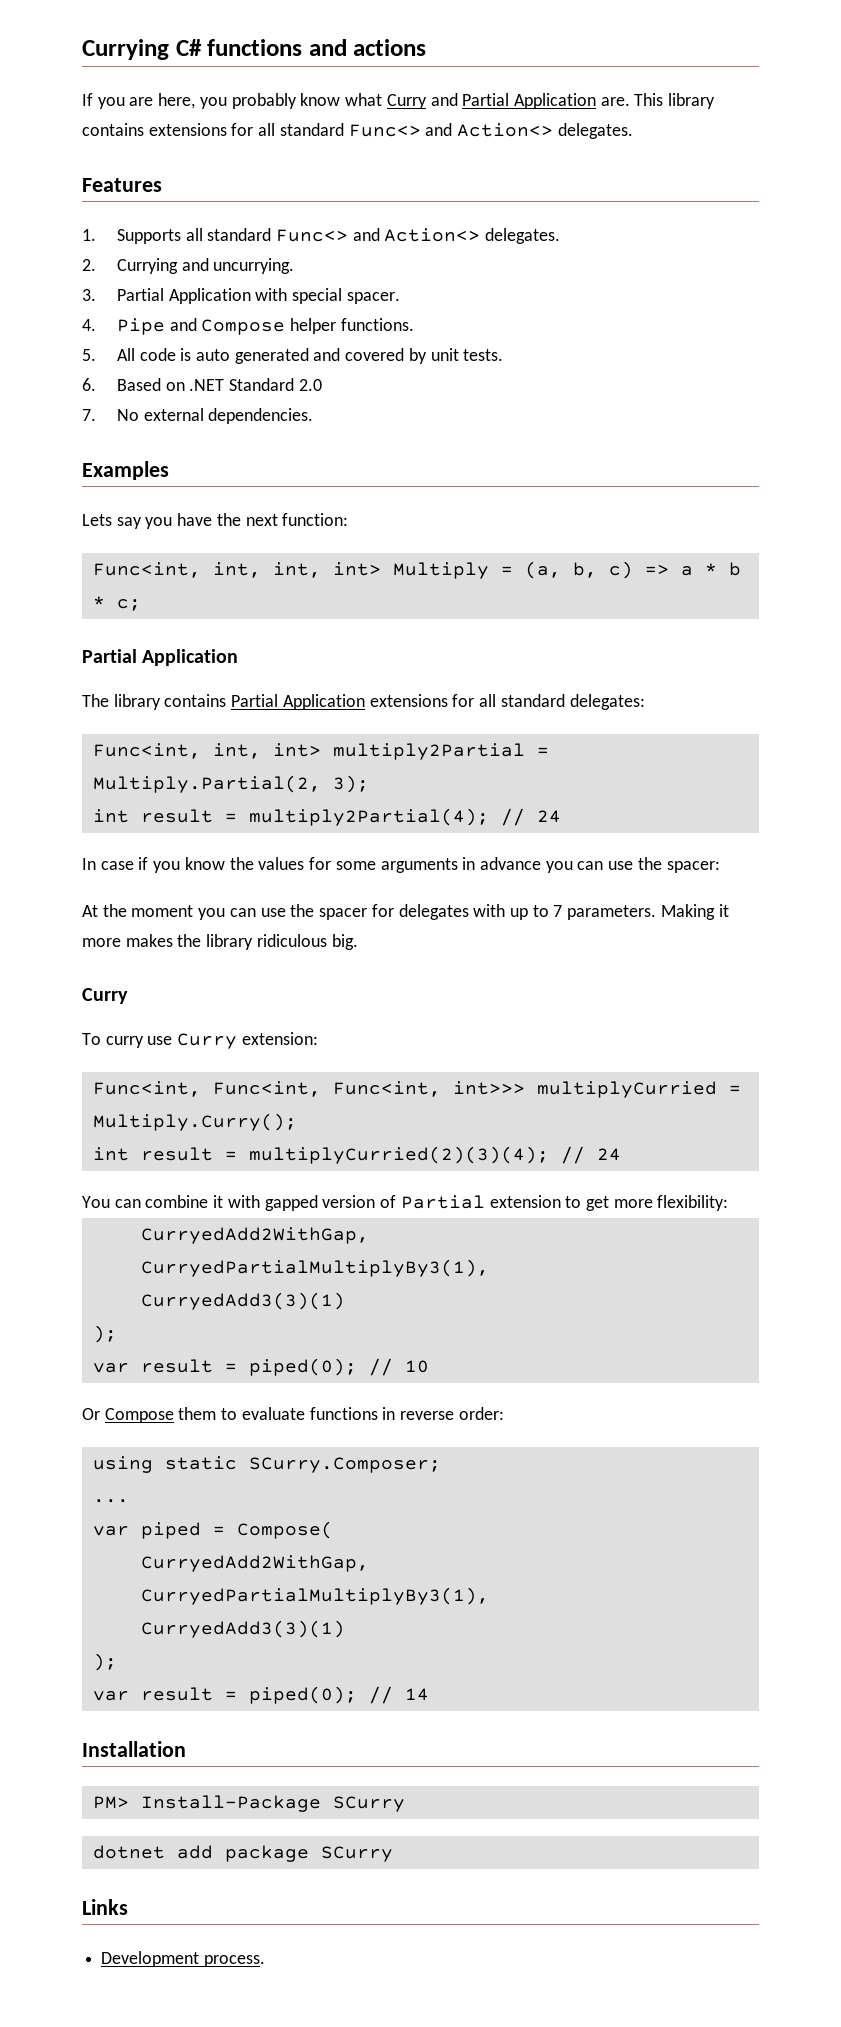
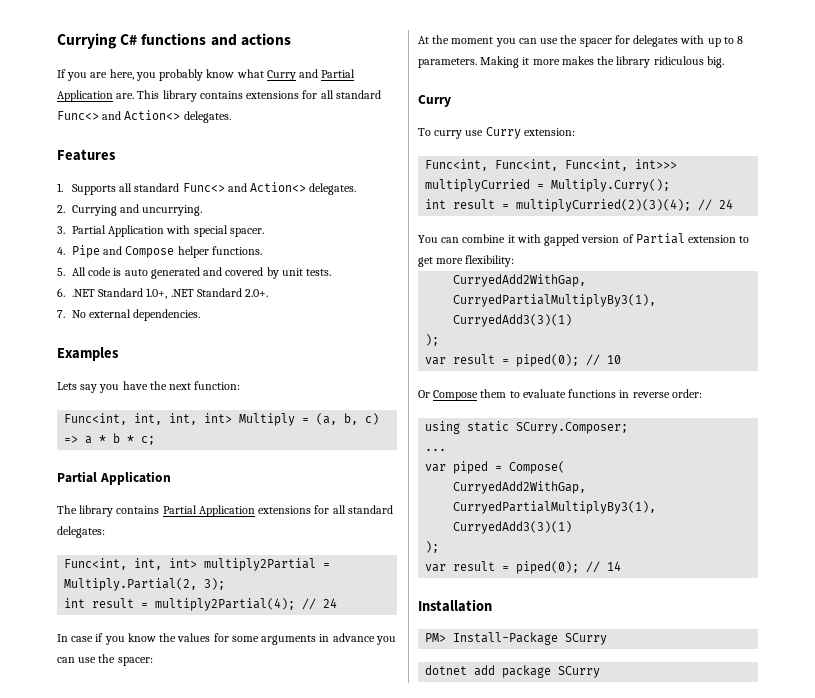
- 6. Based on .NET Standard 2.0
+ 6. .NET Standard 1.0+, .NET Standard 2.0+.
- At the moment you can use the spacer for delegates with up to 7 parameters.
+ At the moment you can use the spacer for delegates with up to 8 parameters.
- Links
- Development process.

